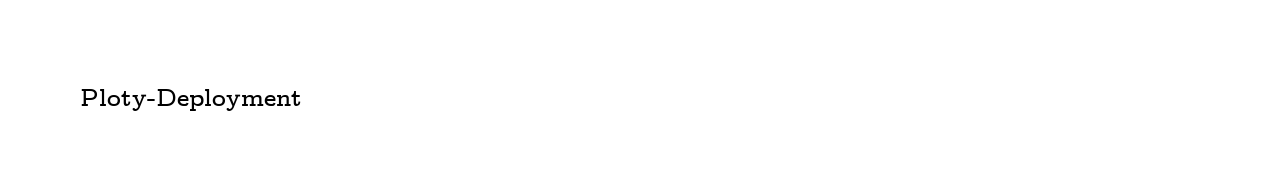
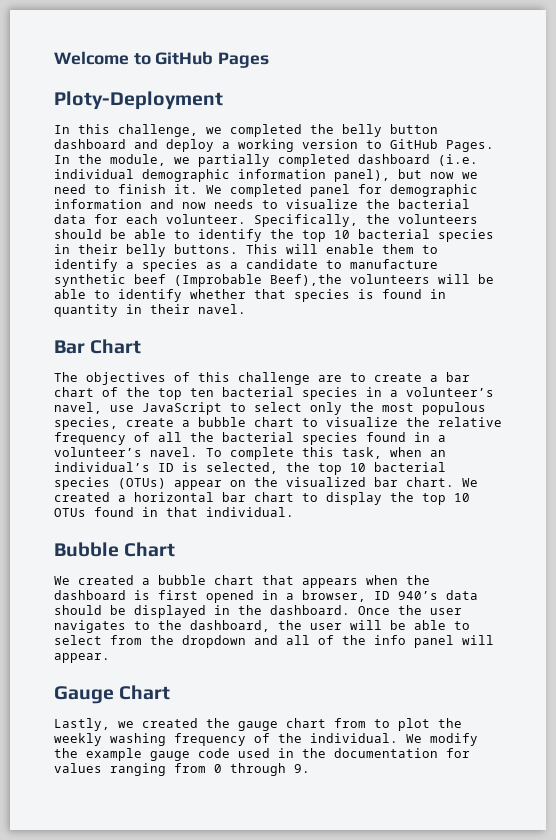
+ Welcome to GitHub Pages
  Ploty-Deployment
+ In this challenge, we completed the belly button dashboard and deploy a working version to GitHub Pages. In the module, we partially completed dashboard (i.e. individual demographic information panel), but now we need to finish it. We completed panel for demographic information and now needs to visualize the bacterial data for each volunteer. Specifically, the volunteers should be able to identify the top 10 bacterial species in their belly buttons. This will enable them to identify a species as a candidate to manufacture synthetic beef (Improbable Beef),the volunteers will be able to identify whether that species is found in quantity in their navel.
+ Bar Chart
+ The objectives of this challenge are to create a bar chart of the top ten bacterial species in a volunteer’s navel, use JavaScript to select only the most populous species, create a bubble chart to visualize the relative frequency of all the bacterial species found in a volunteer’s navel. To complete this task, when an individual’s ID is selected, the top 10 bacterial species (OTUs) appear on the visualized bar chart. We created a horizontal bar chart to display the top 10 OTUs found in that individual.
+ Bubble Chart
+ We created a bubble chart that appears when the dashboard is first opened in a browser, ID 940’s data should be displayed in the dashboard. Once the user navigates to the dashboard, the user will be able to select from the dropdown and all of the info panel will appear.
+ Gauge Chart
+ Lastly, we created the gauge chart from to plot the weekly washing frequency of the individual. We modify the example gauge code used in the documentation for values ranging from 0 through 9.

